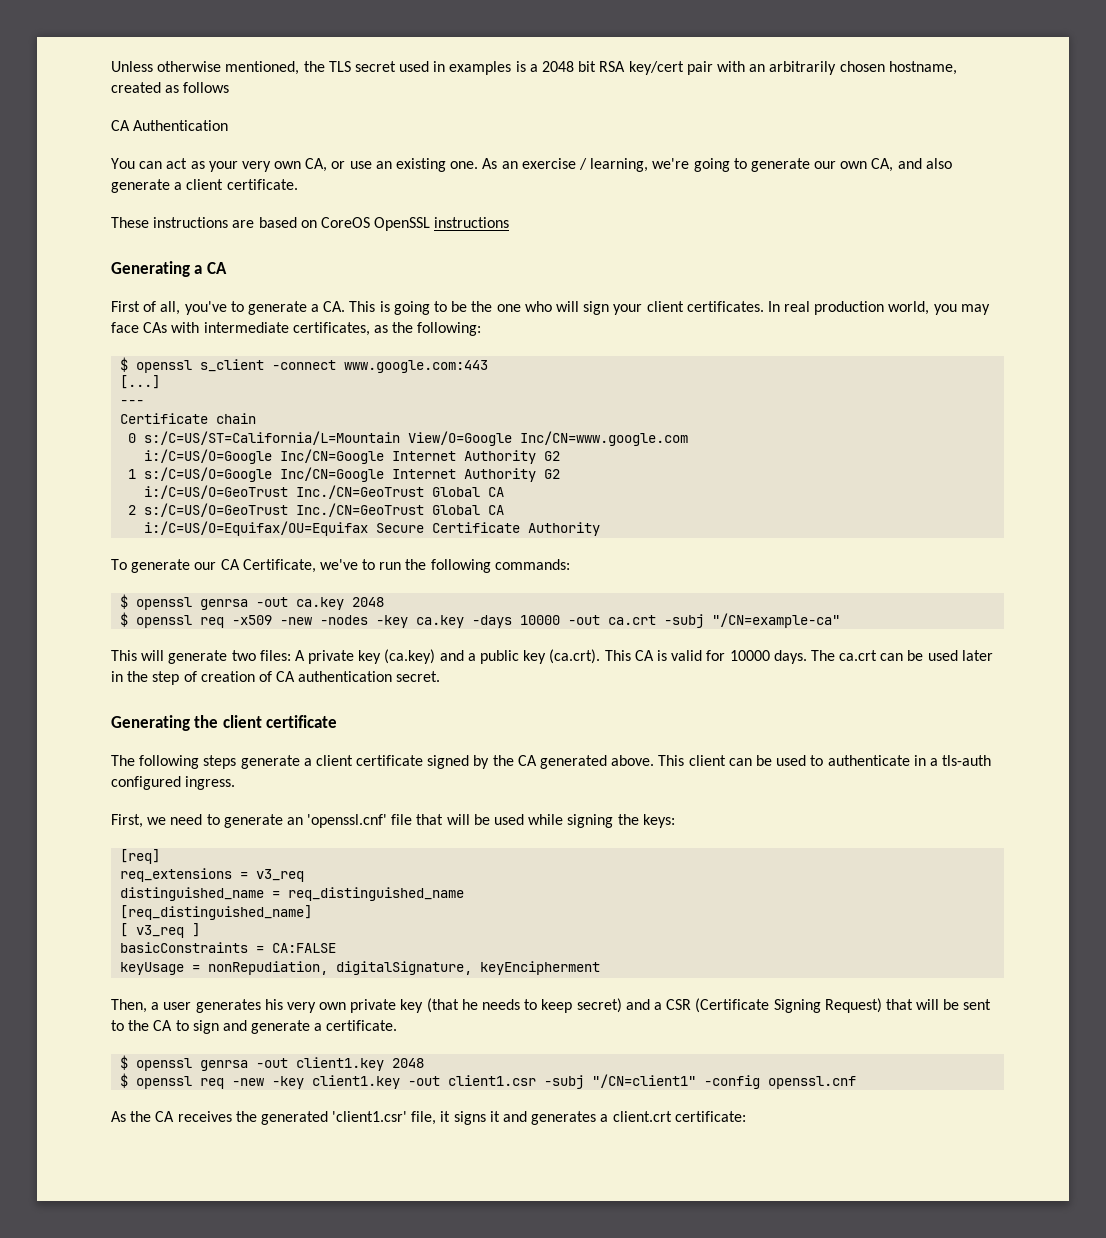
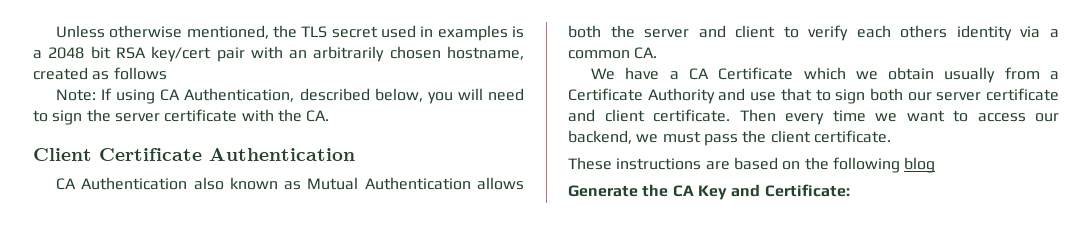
- CA Authentication
- You can act as your very own CA, or use an existing one. As an exercise / learning, we're going to generate our own CA, and also generate a client certificate.
+ Note: If using CA Authentication, described below, you will need to sign the server certificate with the CA.
+ Client Certificate Authentication
+ CA Authentication also known as Mutual Authentication allows both the server and client to verify each others identity via a common CA.
+ We have a CA Certificate which we obtain usually from a Certificate Authority and use that to sign both our server certificate and client certificate. Then every time we want to access our backend, we must pass the client certificate.
- These instructions are based on CoreOS OpenSSL instructions
- Generating a CA
- First of all, you've to generate a CA. This is going to be the one who will sign your client certificates. In real production world, you may face CAs with intermediate certificates, as the following:
- $ openssl s_client -connect www.google.com:443
- [...]
- ---
- Certificate chain
- 0 s:/C=US/ST=California/L=Mountain View/O=Google Inc/CN=www.google.com
- i:/C=US/O=Google Inc/CN=Google Internet Authority G2
- 1 s:/C=US/O=Google Inc/CN=Google Internet Authority G2
- i:/C=US/O=GeoTrust Inc./CN=GeoTrust Global CA
- 2 s:/C=US/O=GeoTrust Inc./CN=GeoTrust Global CA
- i:/C=US/O=Equifax/OU=Equifax Secure Certificate Authority
- To generate our CA Certificate, we've to run the following commands:
- $ openssl genrsa -out ca.key 2048
- $ openssl req -x509 -new -nodes -key ca.key -days 10000 -out ca.crt -subj "/CN=example-ca"
- This will generate two files: A private key (ca.key) and a public key (ca.crt). This CA is valid for 10000 days. The ca.crt can be used later in the step of creation of CA authentication secret.
- Generating the client certificate
- The following steps generate a client certificate signed by the CA generated above. This client can be used to authenticate in a tls-auth configured ingress.
- First, we need to generate an 'openssl.cnf' file that will be used while signing the keys:
- [req]
- req_extensions = v3_req
- distinguished_name = req_distinguished_name
- [req_distinguished_name]
- [ v3_req ]
- basicConstraints = CA:FALSE
- keyUsage = nonRepudiation, digitalSignature, keyEncipherment
- Then, a user generates his very own private key (that he needs to keep secret) and a CSR (Certificate Signing Request) that will be sent to the CA to sign and generate a certificate.
- $ openssl genrsa -out client1.key 2048
- $ openssl req -new -key client1.key -out client1.csr -subj "/CN=client1" -config openssl.cnf
- As the CA receives the generated 'client1.csr' file, it signs it and generates a client.crt certificate:
+ These instructions are based on the following blog
+ Generate the CA Key and Certificate:

